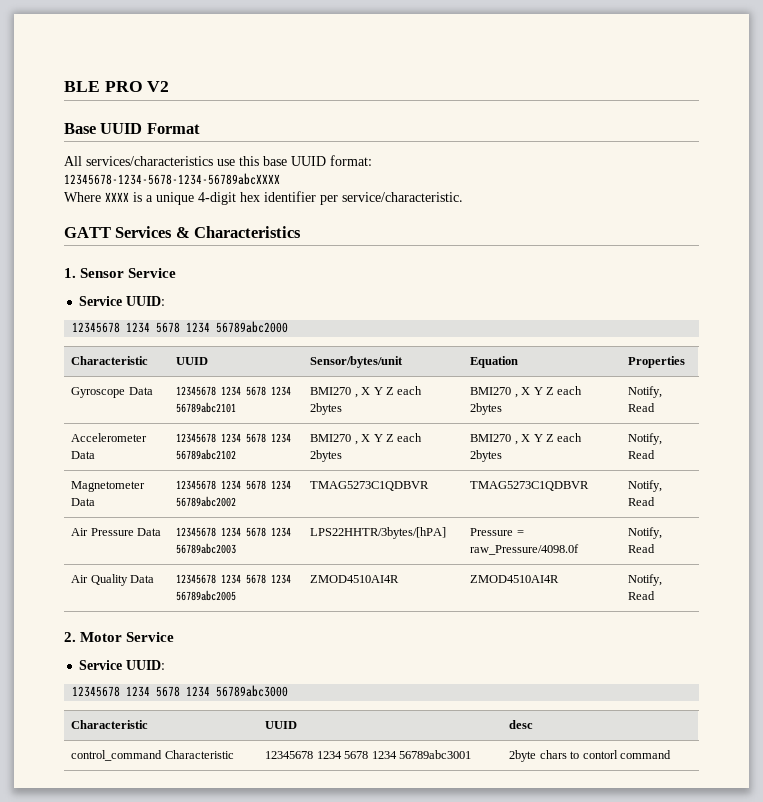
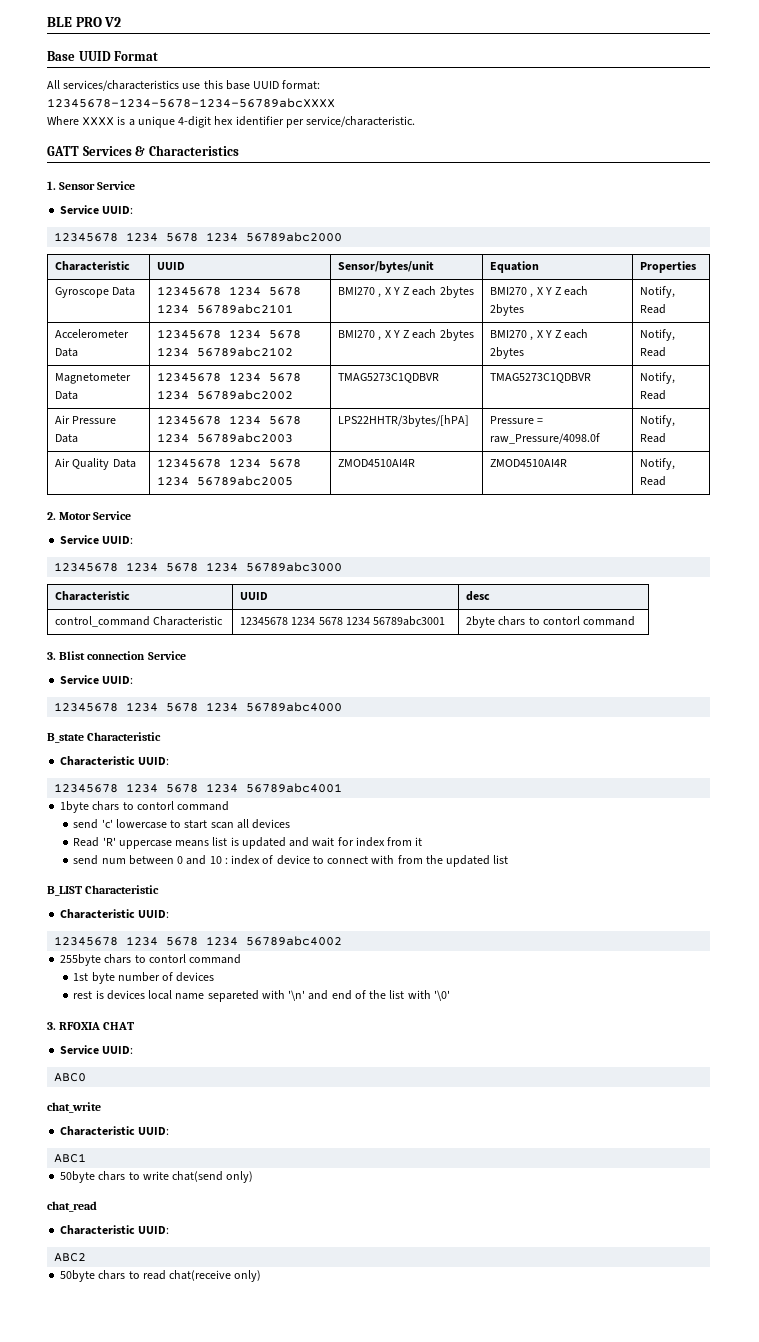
+ 3. Blist connection Service
+ Service UUID:
+ 12345678 1234 5678 1234 56789abc4000
+ B_state Characteristic
+ Characteristic UUID:
+ 12345678 1234 5678 1234 56789abc4001
+ 1byte chars to contorl command
+ send 'c' lowercase to start scan all devices
+ Read 'R' uppercase means list is updated and wait for index from it
+ send num between 0 and 10 : index of device to connect with from the updated list
+ B_LIST Characteristic
+ Characteristic UUID:
+ 12345678 1234 5678 1234 56789abc4002
+ 255byte chars to contorl command
+ 1st byte number of devices
+ rest is devices local name separeted with '\n' and end of the list with '\0'
+ 3. RFOXIA CHAT
+ Service UUID:
+ ABC0
+ chat_write
+ Characteristic UUID:
+ ABC1
+ 50byte chars to write chat(send only)
+ chat_read
+ Characteristic UUID:
+ ABC2
+ 50byte chars to read chat(receive only)

